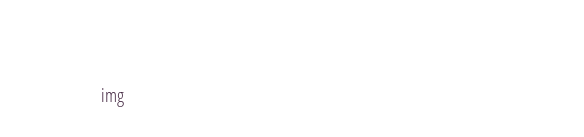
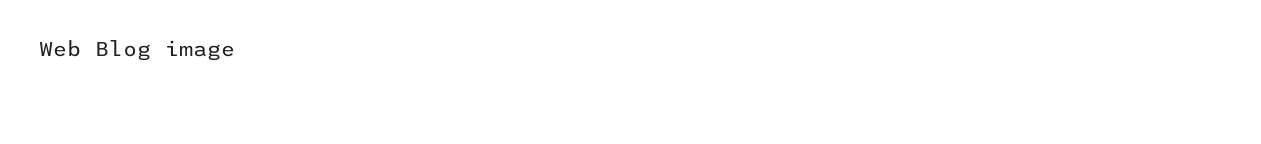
- img
+ Web Blog image

